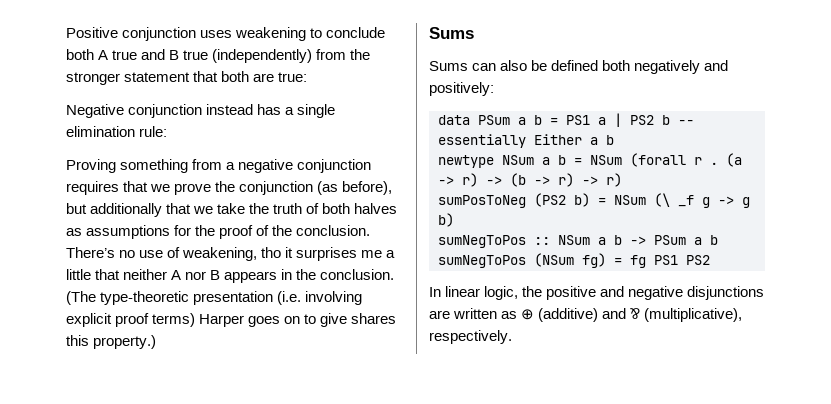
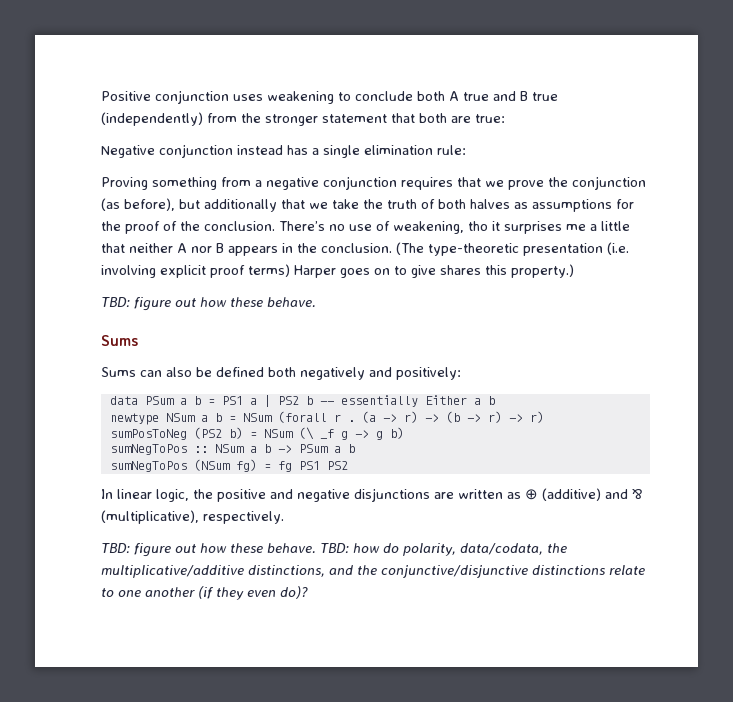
  (The type-theoretic presentation (i.e. involving explicit proof terms) Harper goes on to give shares this property.)
+ TBD: figure out how these behave.
+ TBD: figure out how these behave. TBD: how do polarity, data/codata, the multiplicative/additive distinctions, and the conjunctive/disjunctive distinctions relate to one another (if they even do)?

